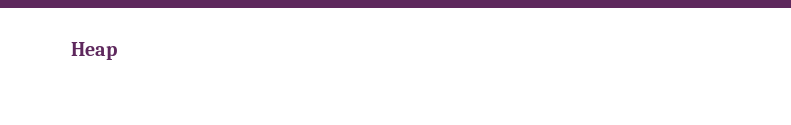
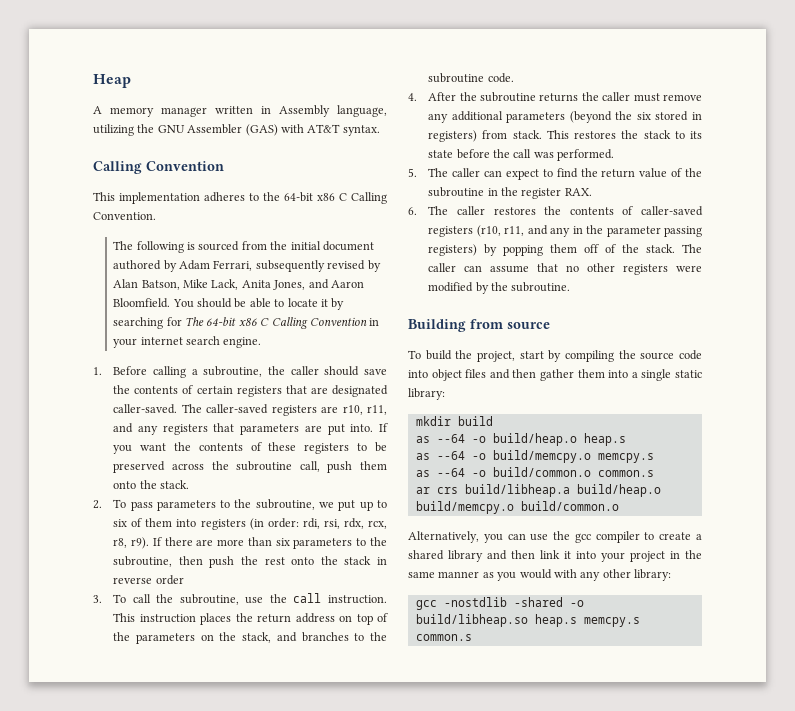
+ A memory manager written in Assembly language, utilizing the GNU Assembler (GAS) with AT&T syntax.
+ Calling Convention
+ This implementation adheres to the 64-bit x86 C Calling Convention.
+ The following is sourced from the initial document authored by Adam Ferrari, subsequently revised by Alan Batson, Mike Lack, Anita Jones, and Aaron Bloomfield. You should be able to locate it by searching for The 64-bit x86 C Calling Convention in your internet search engine.
+ 1. Before calling a subroutine, the caller should save the contents of certain registers that are designated caller-saved. The caller-saved registers are r10, r11, and any registers that parameters are put into. If you want the contents of these registers to be preserved across the subroutine call, push them onto the stack.
+ 2. To pass parameters to the subroutine, we put up to six of them into registers (in order: rdi, rsi, rdx, rcx, r8, r9). If there are more than six parameters to the subroutine, then push the rest onto the stack in reverse order
+ 3. To call the subroutine, use the call instruction. This instruction places the return address on top of the parameters on the stack, and branches to the subroutine code.
+ 4. After the subroutine returns the caller must remove any additional parameters (beyond the six stored in registers) from stack. This restores the stack to its state before the call was performed.
+ 5. The caller can expect to find the return value of the subroutine in the register RAX.
+ 6. The caller restores the contents of caller-saved registers (r10, r11, and any in the parameter passing registers) by popping them off of the stack. The caller can assume that no other registers were modified by the subroutine.
+ Building from source
+ To build the project, start by compiling the source code into object files and then gather them into a single static library:
+ mkdir build
+ as --64 -o build/heap.o heap.s
+ as --64 -o build/memcpy.o memcpy.s
+ as --64 -o build/common.o common.s
+ ar crs build/libheap.a build/heap.o build/memcpy.o build/common.o
+ Alternatively, you can use the gcc compiler to create a shared library and then link it into your project in the same manner as you would with any other library:
+ gcc -nostdlib -shared -o build/libheap.so heap.s memcpy.s common.s

